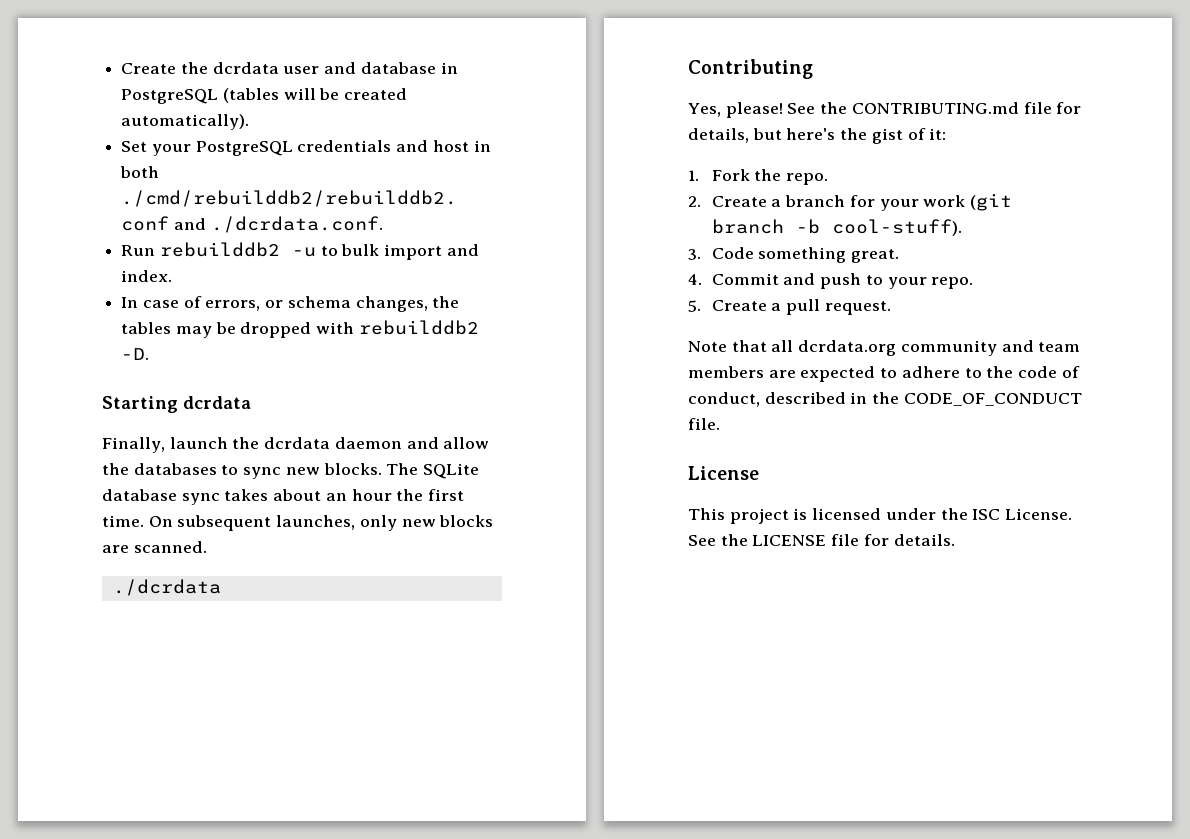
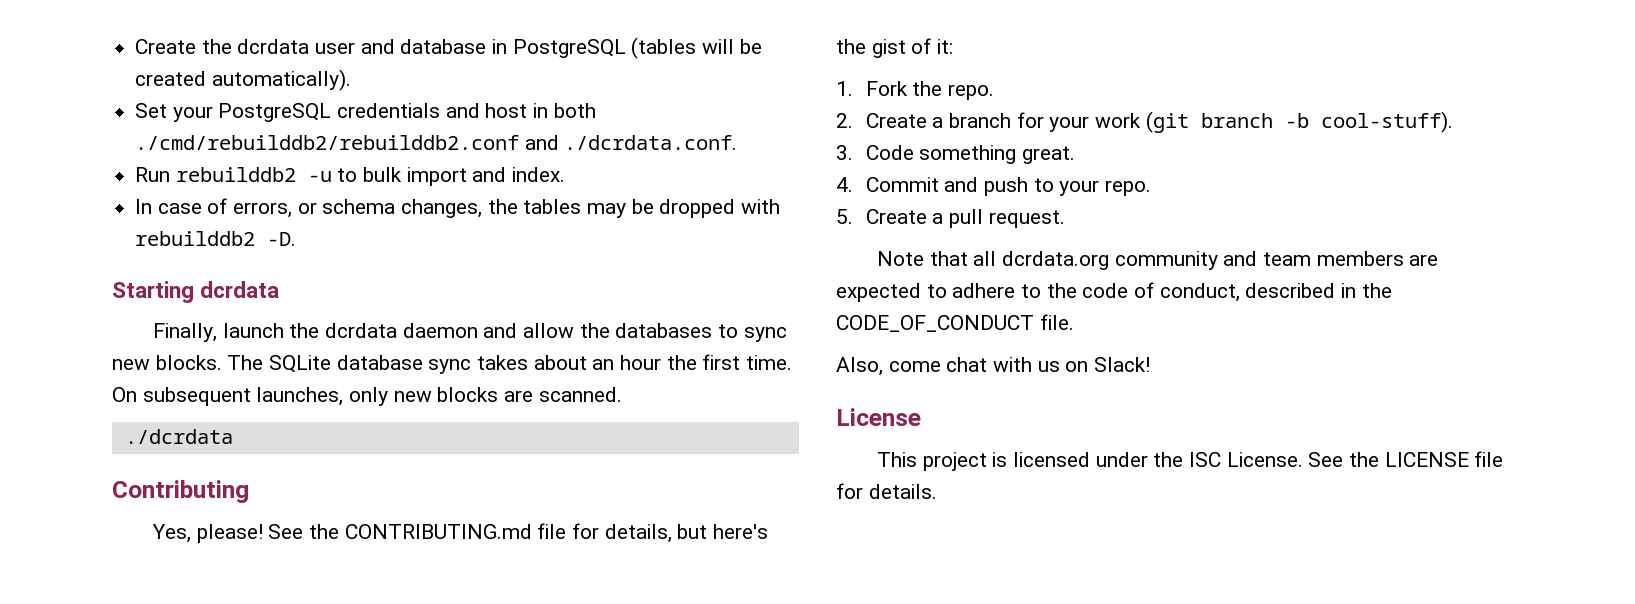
+ Also, come chat with us on Slack!

